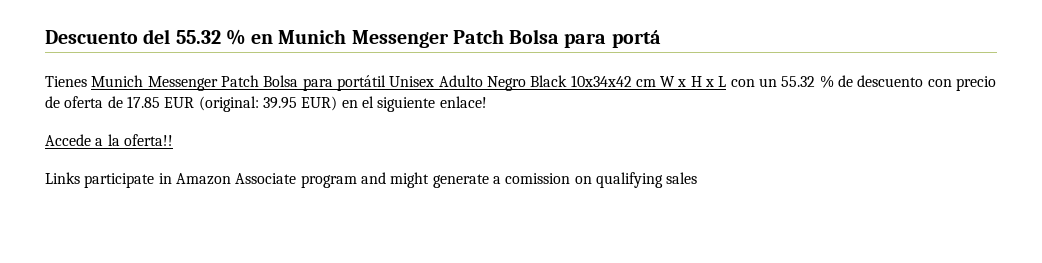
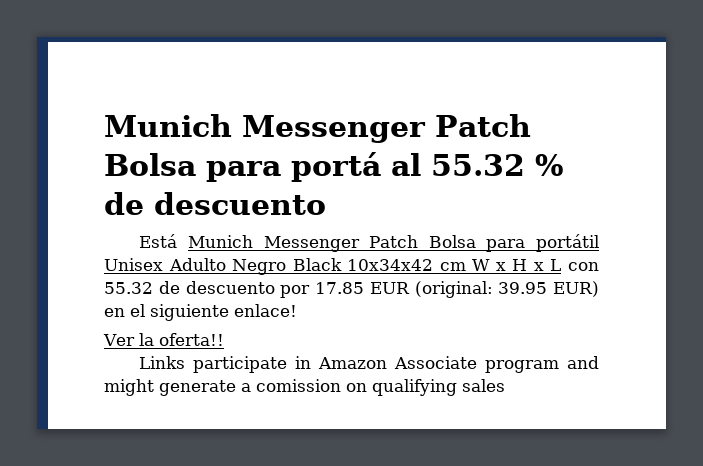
- Descuento del 55.32 % en Munich Messenger Patch Bolsa para portá
- Tienes Munich Messenger Patch Bolsa para portátil Unisex Adulto Negro Black 10x34x42 cm W x H x L con un 55.32 % de descuento con precio de oferta de 17.85 EUR (original: 39.95 EUR) en el siguiente enlace!
+ Munich Messenger Patch Bolsa para portá al 55.32 % de descuento
+ Está Munich Messenger Patch Bolsa para portátil Unisex Adulto Negro Black 10x34x42 cm W x H x L con 55.32 de descuento por 17.85 EUR (original: 39.95 EUR) en el siguiente enlace!
- Accede a la oferta!!
+ Ver la oferta!!

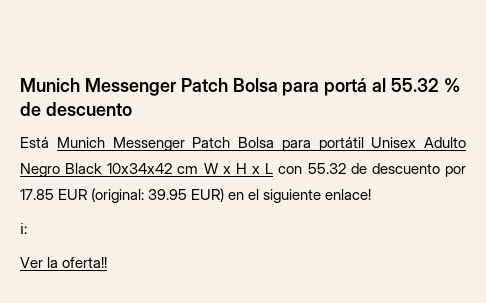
+ ℹ:
- Links participate in Amazon Associate program and might generate a comission on qualifying sales

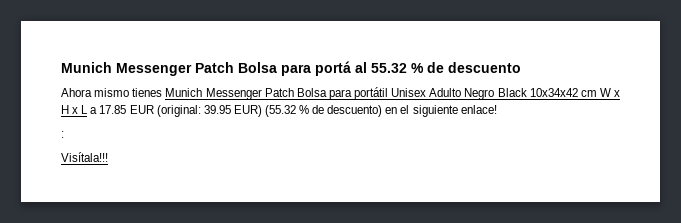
- Está Munich Messenger Patch Bolsa para portátil Unisex Adulto Negro Black 10x34x42 cm W x H x L con 55.32 de descuento por 17.85 EUR (original: 39.95 EUR) en el siguiente enlace!
+ Ahora mismo tienes Munich Messenger Patch Bolsa para portátil Unisex Adulto Negro Black 10x34x42 cm W x H x L a 17.85 EUR (original: 39.95 EUR) (55.32 % de descuento) en el siguiente enlace!
- ℹ:
- Ver la oferta!!
+ :
+ Visítala!!!

